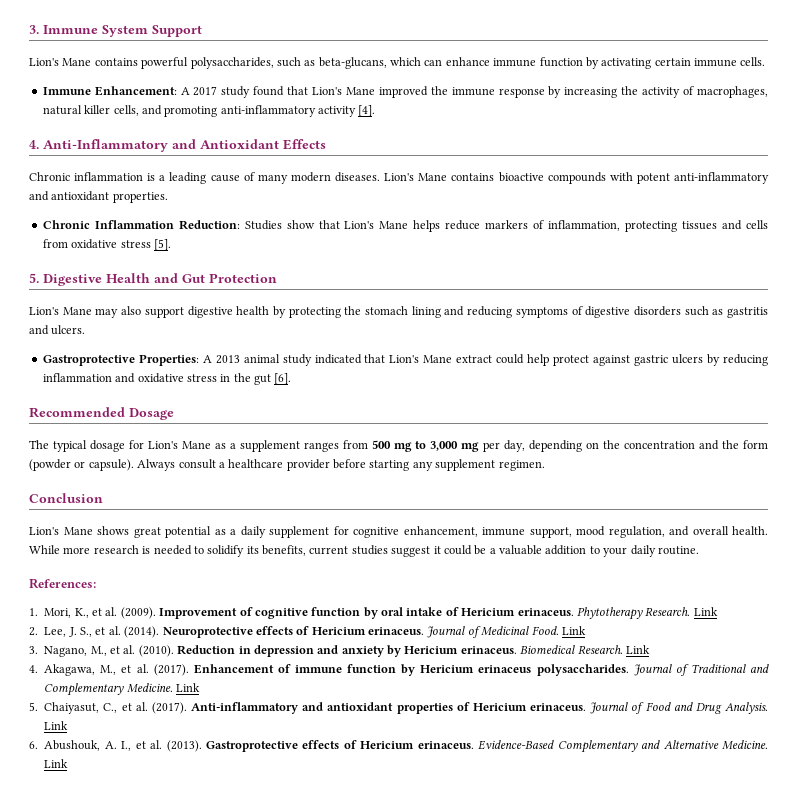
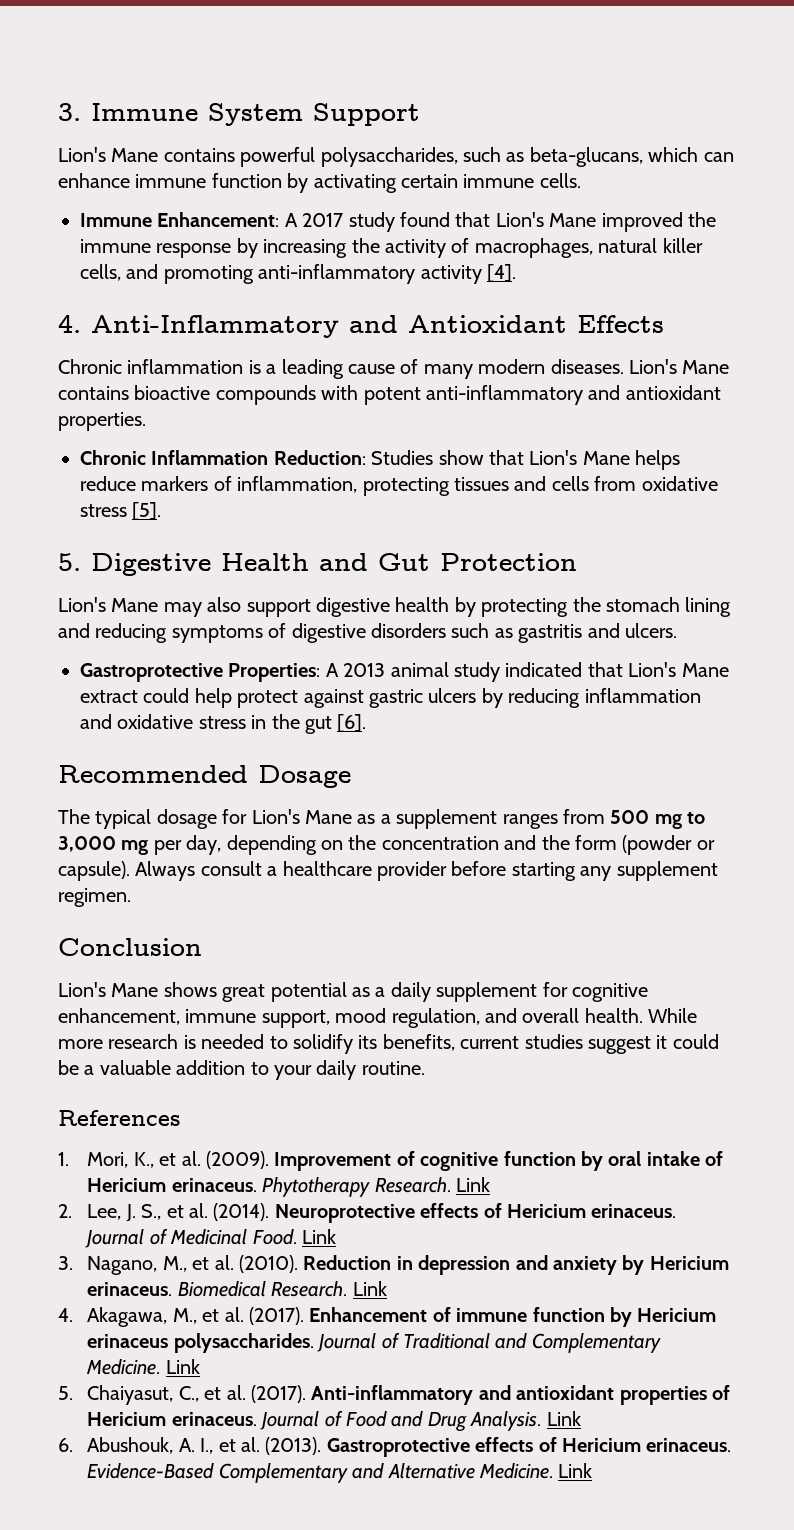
- References:
+ References

